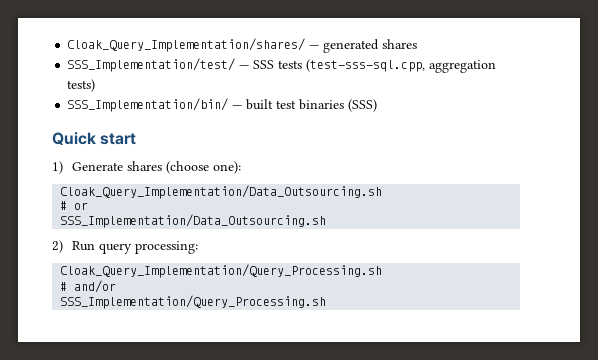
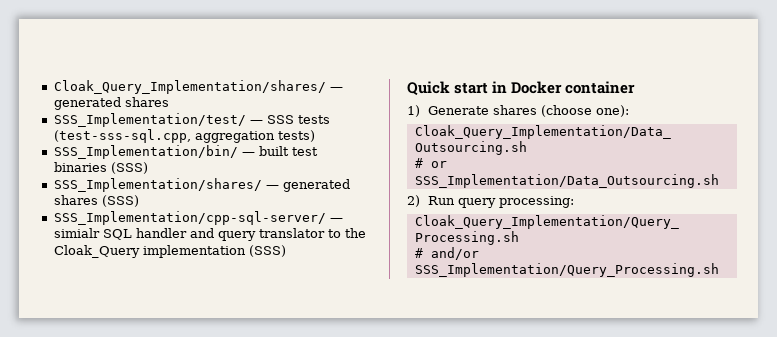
+ SSS_Implementation/shares/ — generated shares (SSS)
+ SSS_Implementation/cpp-sql-server/ — simialr SQL handler and query translator to the Cloak_Query implementation (SSS)
- Quick start
+ Quick start in Docker container

